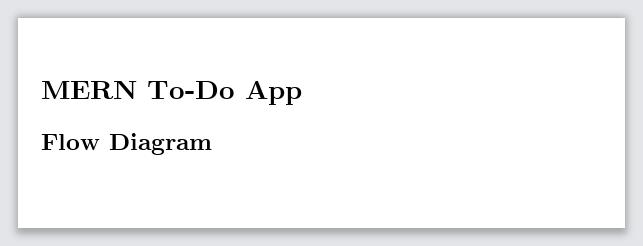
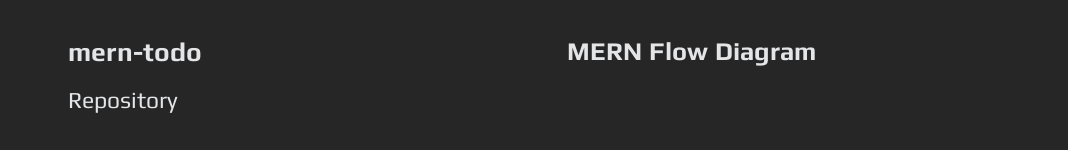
- MERN To-Do App
- Flow Diagram
+ mern-todo
+ Repository
+ MERN Flow Diagram

